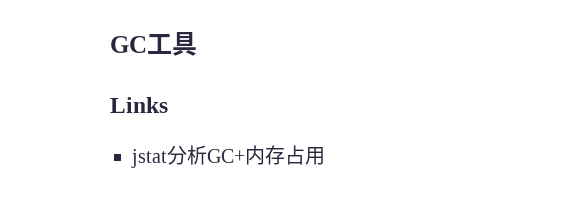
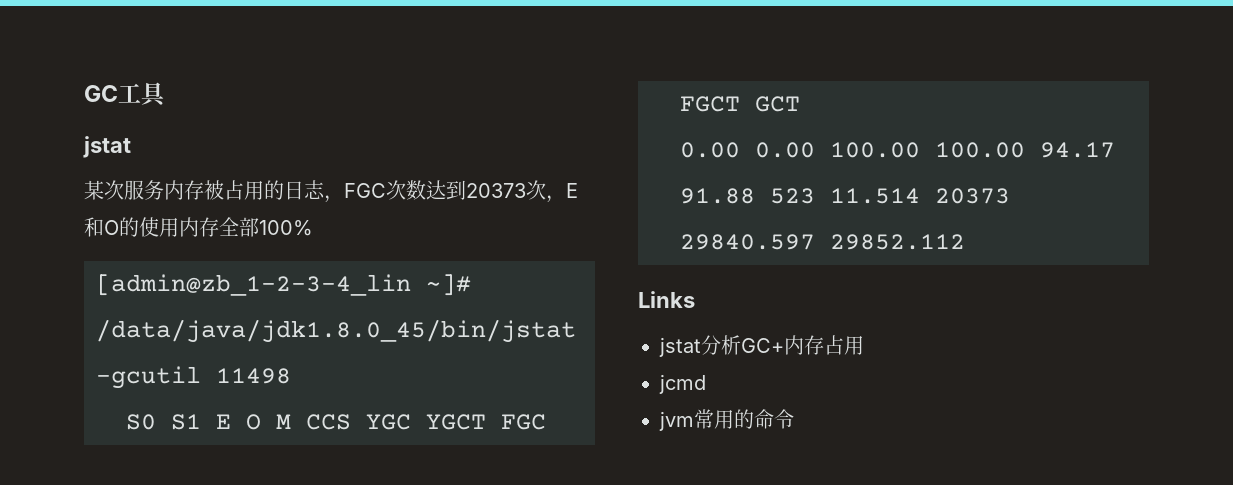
  GC工具
+ jstat
+ 某次服务内存被占用的日志，FGC次数达到20373次，E和O的使用内存全部100%
+ [admin@zb_1-2-3-4_lin ~]# /data/java/jdk1.8.0_45/bin/jstat -gcutil 11498
+ S0 S1 E O M CCS YGC YGCT FGC FGCT GCT
+ 0.00 0.00 100.00 100.00 94.17 91.88 523 11.514 20373 29840.597 29852.112
+ jcmd
+ jvm常用的命令

